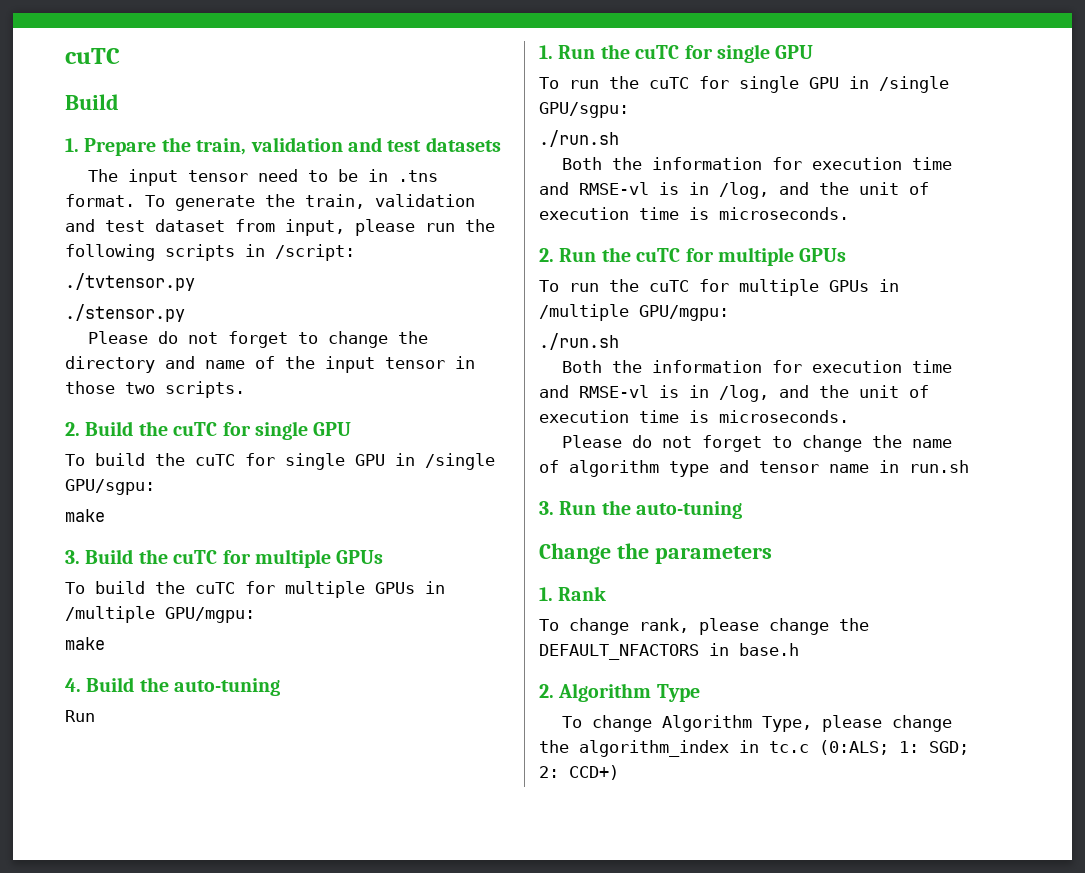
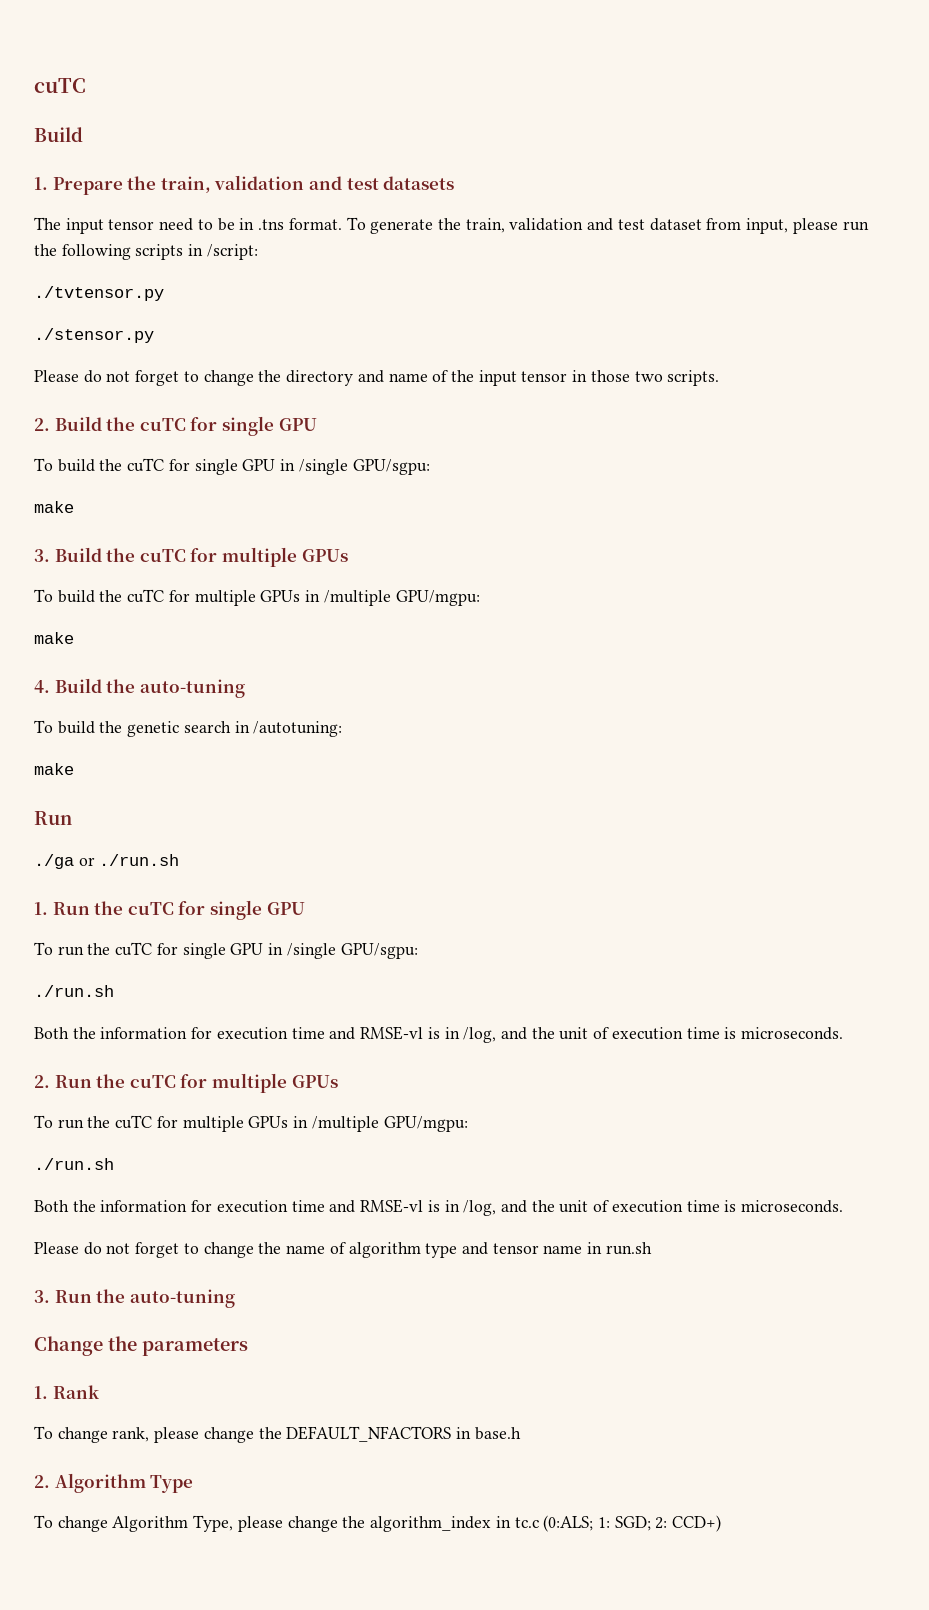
  4. Build the auto-tuning
+ To build the genetic search in /autotuning:
+ make
  Run
+ ./ga or ./run.sh

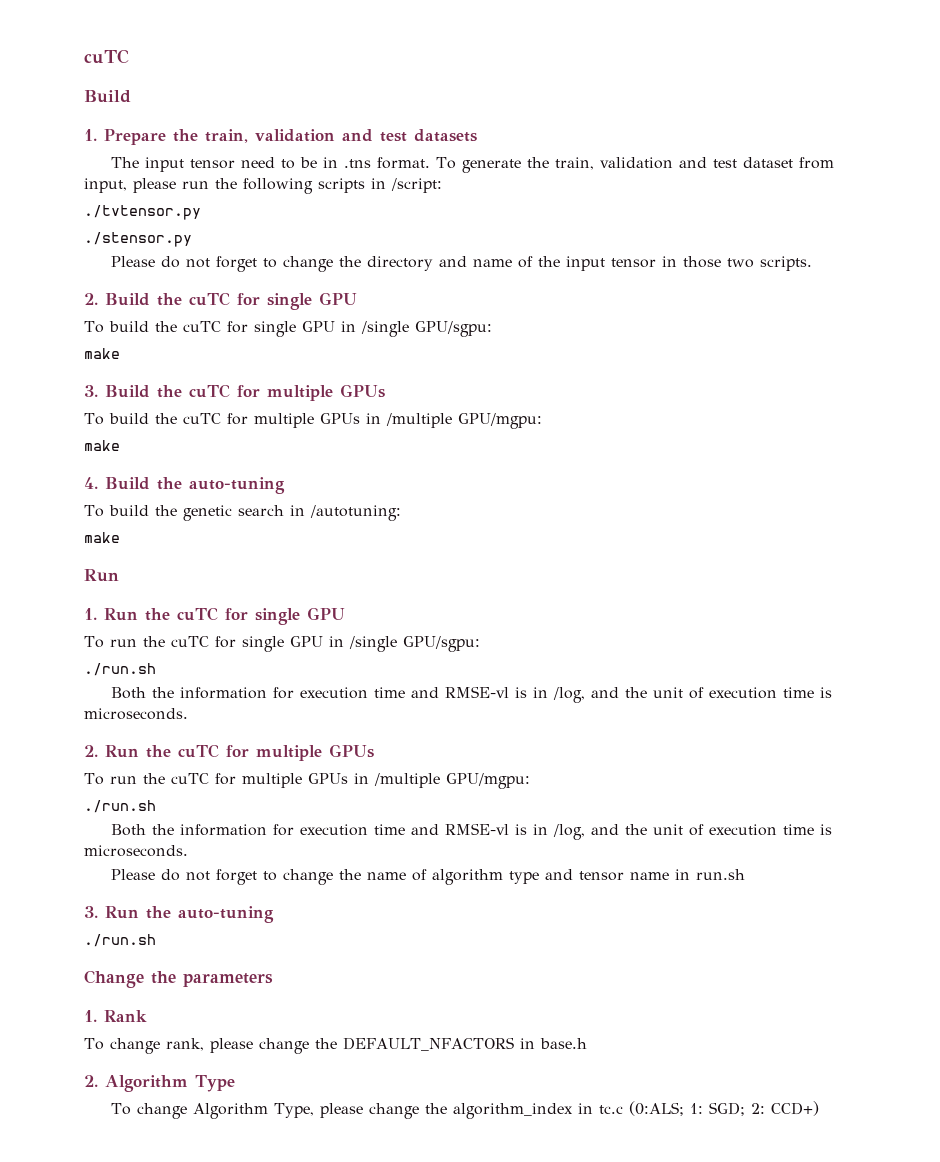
- ./ga or ./run.sh
  3. Run the auto-tuning
+ ./run.sh

